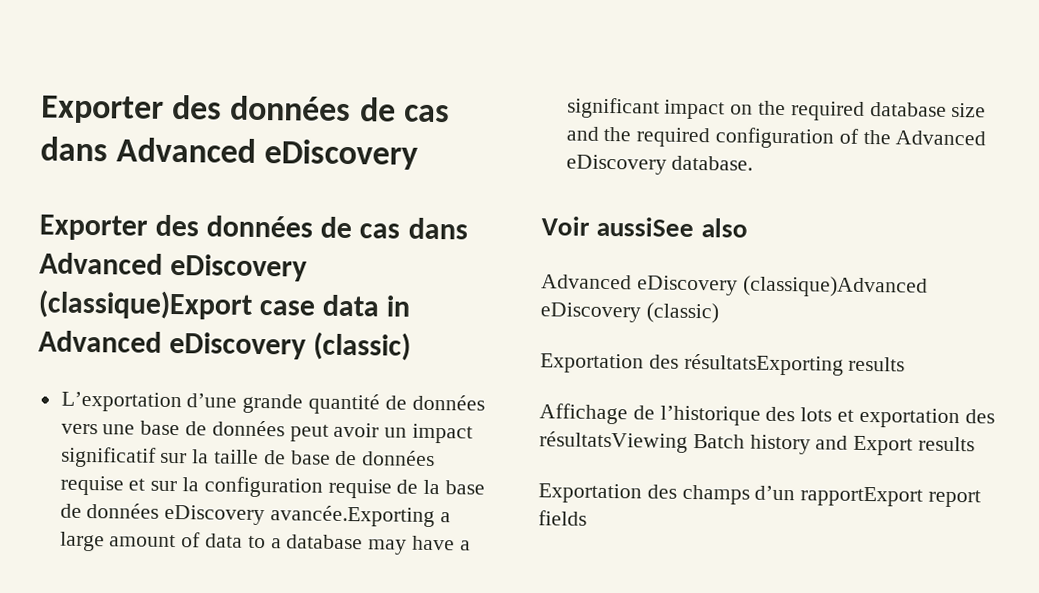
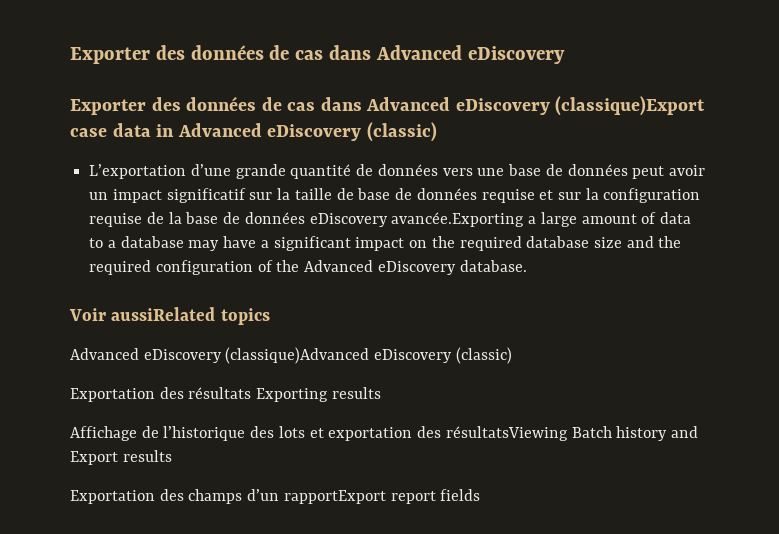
- Voir aussiSee also
+ Voir aussiRelated topics
- Exportation des résultatsExporting results
+ Exportation des résultats Exporting results

